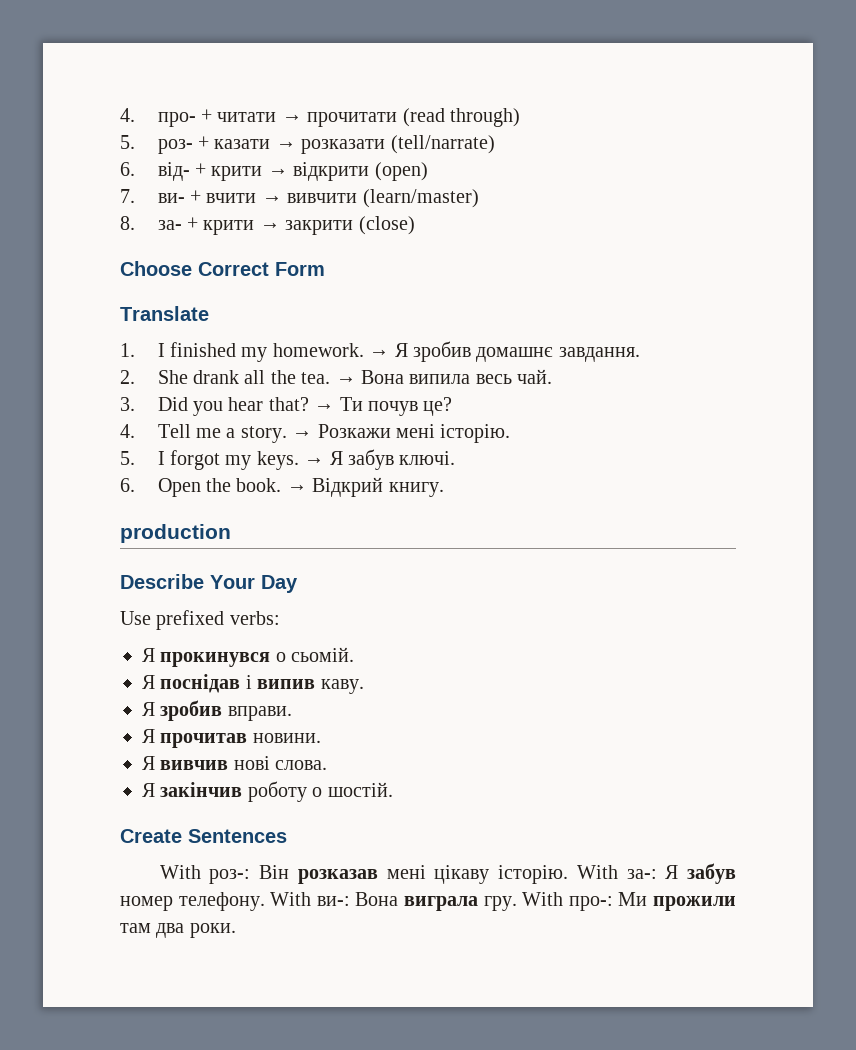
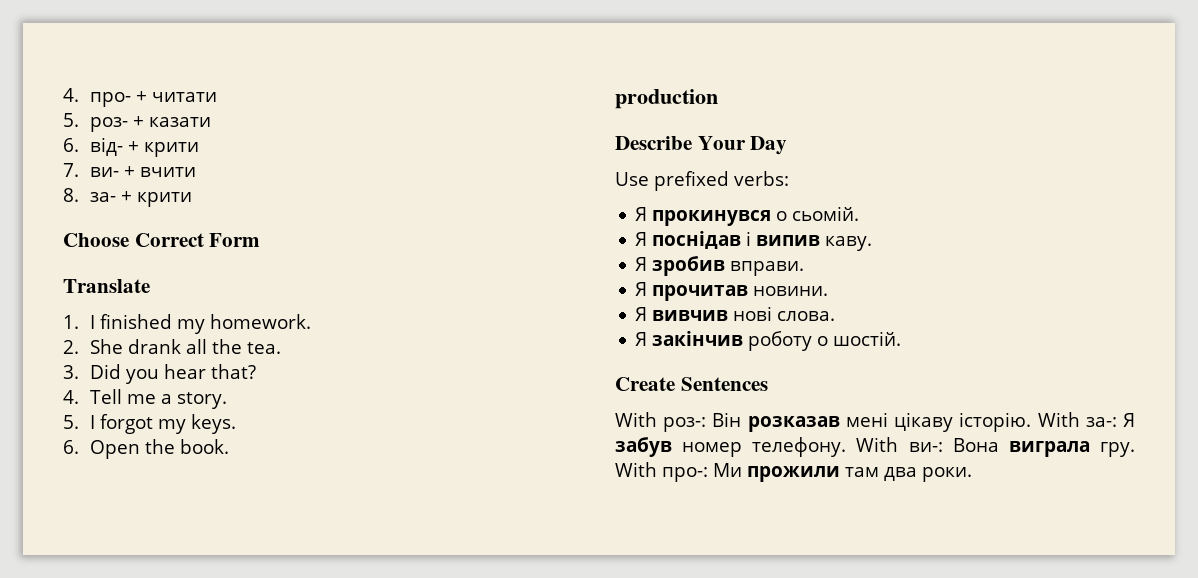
- 4. про- + читати → прочитати (read through)
+ 4. про- + читати
- 5. роз- + казати → розказати (tell/narrate)
+ 5. роз- + казати
- 6. від- + крити → відкрити (open)
+ 6. від- + крити
- 7. ви- + вчити → вивчити (learn/master)
+ 7. ви- + вчити
- 8. за- + крити → закрити (close)
+ 8. за- + крити
- → Я зробив домашнє завдання.
- → Вона випила весь чай.
- → Ти почув це?
- → Розкажи мені історію.
- → Я забув ключі.
- → Відкрий книгу.

